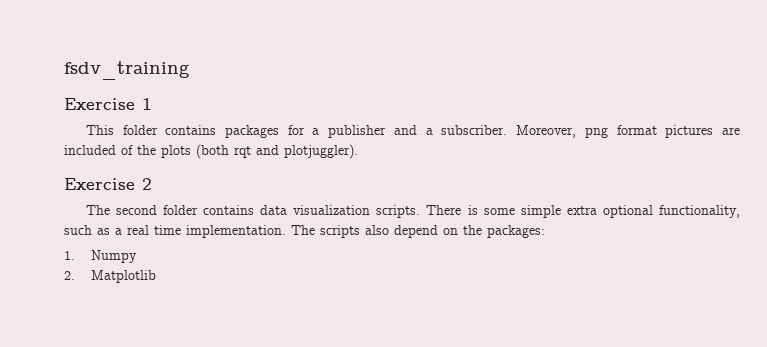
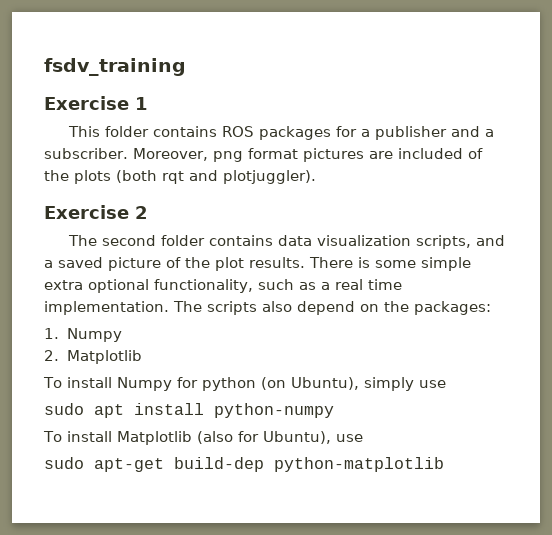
- This folder contains packages for a publisher and a subscriber.
+ This folder contains ROS packages for a publisher and a subscriber.
- The second folder contains data visualization scripts.
+ The second folder contains data visualization scripts, and a saved picture of the plot results.
+ To install Numpy for python (on Ubuntu), simply use
+ sudo apt install python-numpy
+ To install Matplotlib (also for Ubuntu), use
+ sudo apt-get build-dep python-matplotlib

